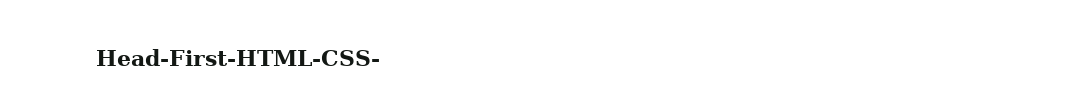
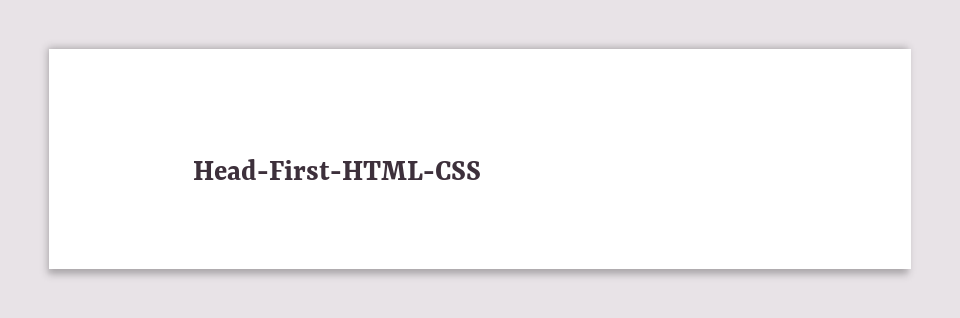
- Head-First-HTML-CSS-
+ Head-First-HTML-CSS

